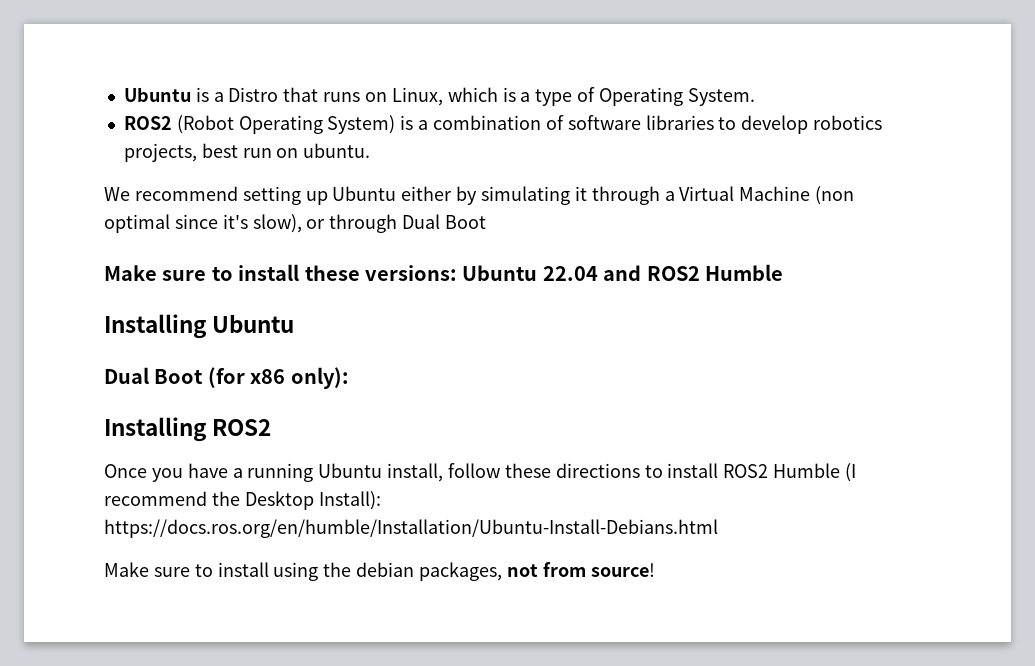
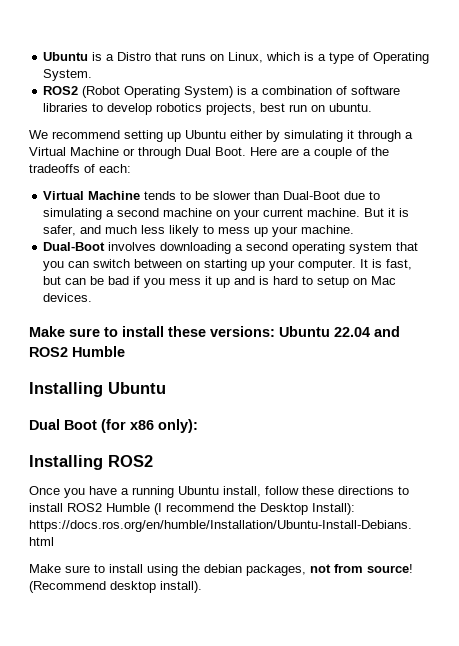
- We recommend setting up Ubuntu either by simulating it through a Virtual Machine (non optimal since it's slow), or through Dual Boot
+ We recommend setting up Ubuntu either by simulating it through a Virtual Machine or through Dual Boot. Here are a couple of the tradeoffs of each:
+ Virtual Machine tends to be slower than Dual-Boot due to simulating a second machine on your current machine. But it is safer, and much less likely to mess up your machine.
+ Dual-Boot involves downloading a second operating system that you can switch between on starting up your computer. It is fast, but can be bad if you mess it up and is hard to setup on Mac devices.
+ (Recommend desktop install).

